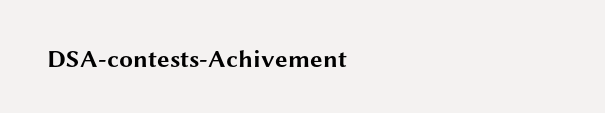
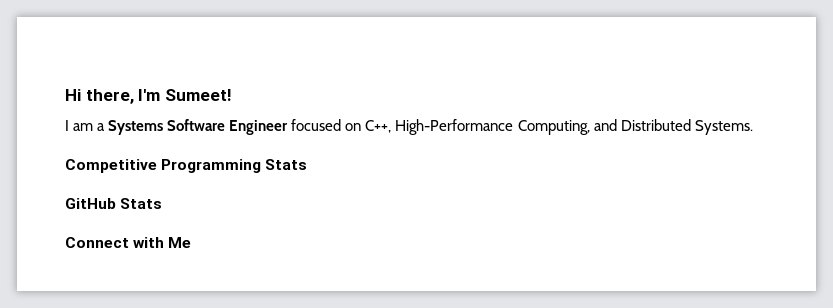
- DSA-contests-Achivement
+ Hi there, I'm Sumeet!
+ I am a Systems Software Engineer focused on C++, High-Performance Computing, and Distributed Systems.
+ Competitive Programming Stats
+ GitHub Stats
+ Connect with Me

